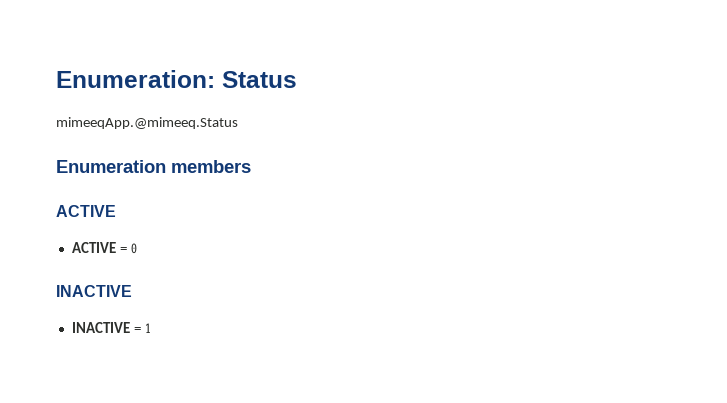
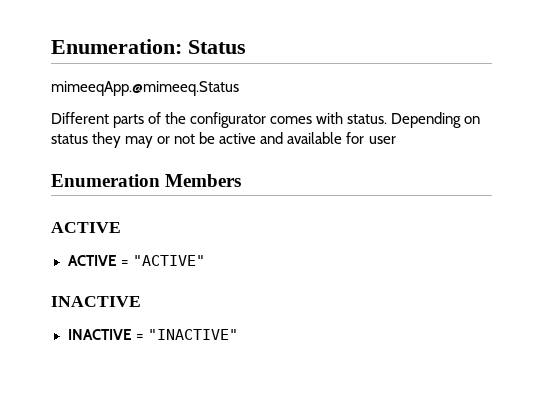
+ Different parts of the configurator comes with status. Depending on status they may or not be active and available for user
- Enumeration members
+ Enumeration Members
- ACTIVE = 0
+ ACTIVE = "ACTIVE"
- INACTIVE = 1
+ INACTIVE = "INACTIVE"

